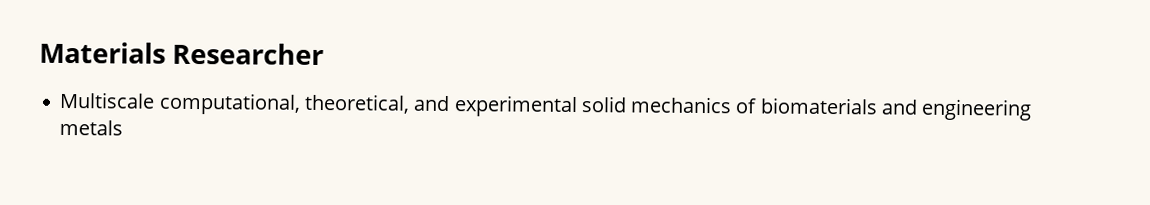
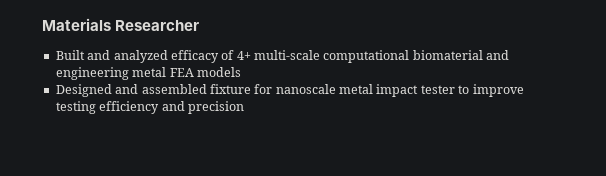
- Multiscale computational, theoretical, and experimental solid mechanics of biomaterials and engineering metals
+ Built and analyzed efficacy of 4+ multi-scale computational biomaterial and engineering metal FEA models
+ Designed and assembled fixture for nanoscale metal impact tester to improve testing efficiency and precision

